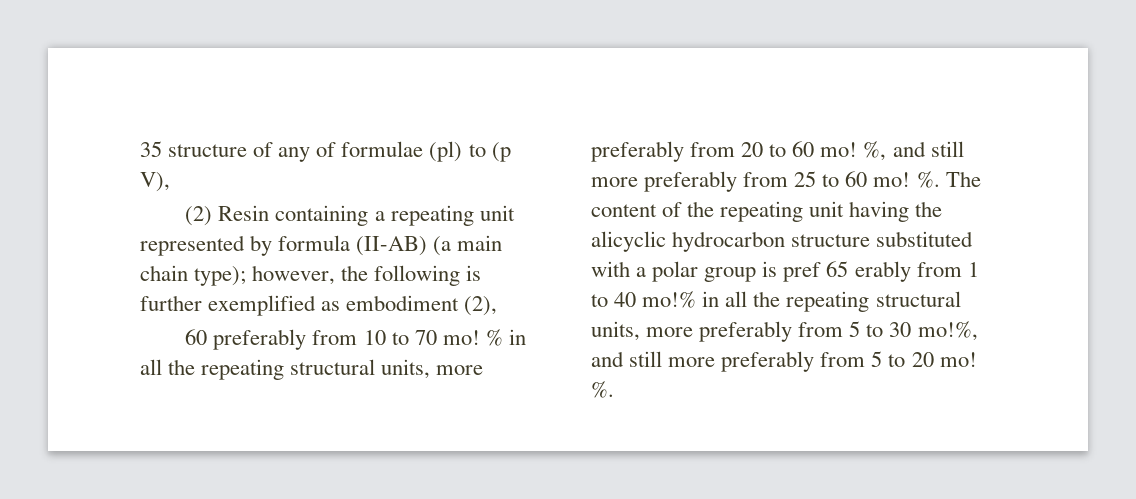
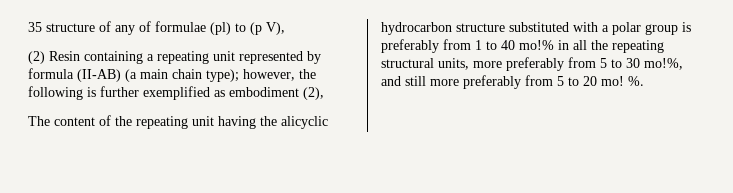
- 60 preferably from 10 to 70 mo! % in all the repeating structural units, more preferably from 20 to 60 mo! %, and still more preferably from 25 to 60 mo! %. The content of the repeating unit having the alicyclic hydrocarbon structure substituted with a polar group is pref 65 erably from 1 to 40 mo!% in all the repeating structural units, more preferably from 5 to 30 mo!%, and still more preferably from 5 to 20 mo!
+ The content of the repeating unit having the alicyclic hydrocarbon structure substituted with a polar group is preferably from 1 to 40 mo!% in all the repeating structural units, more preferably from 5 to 30 mo!%, and still more preferably from 5 to 20 mo!

